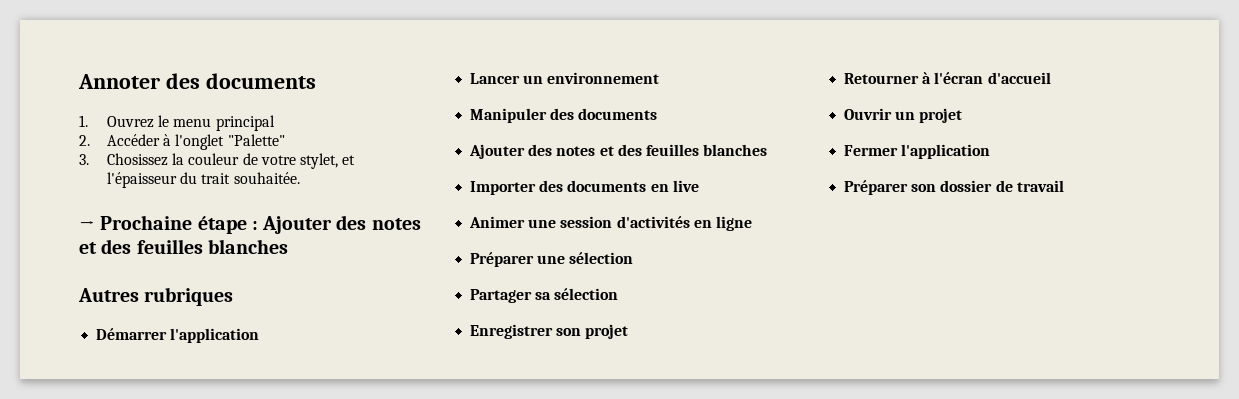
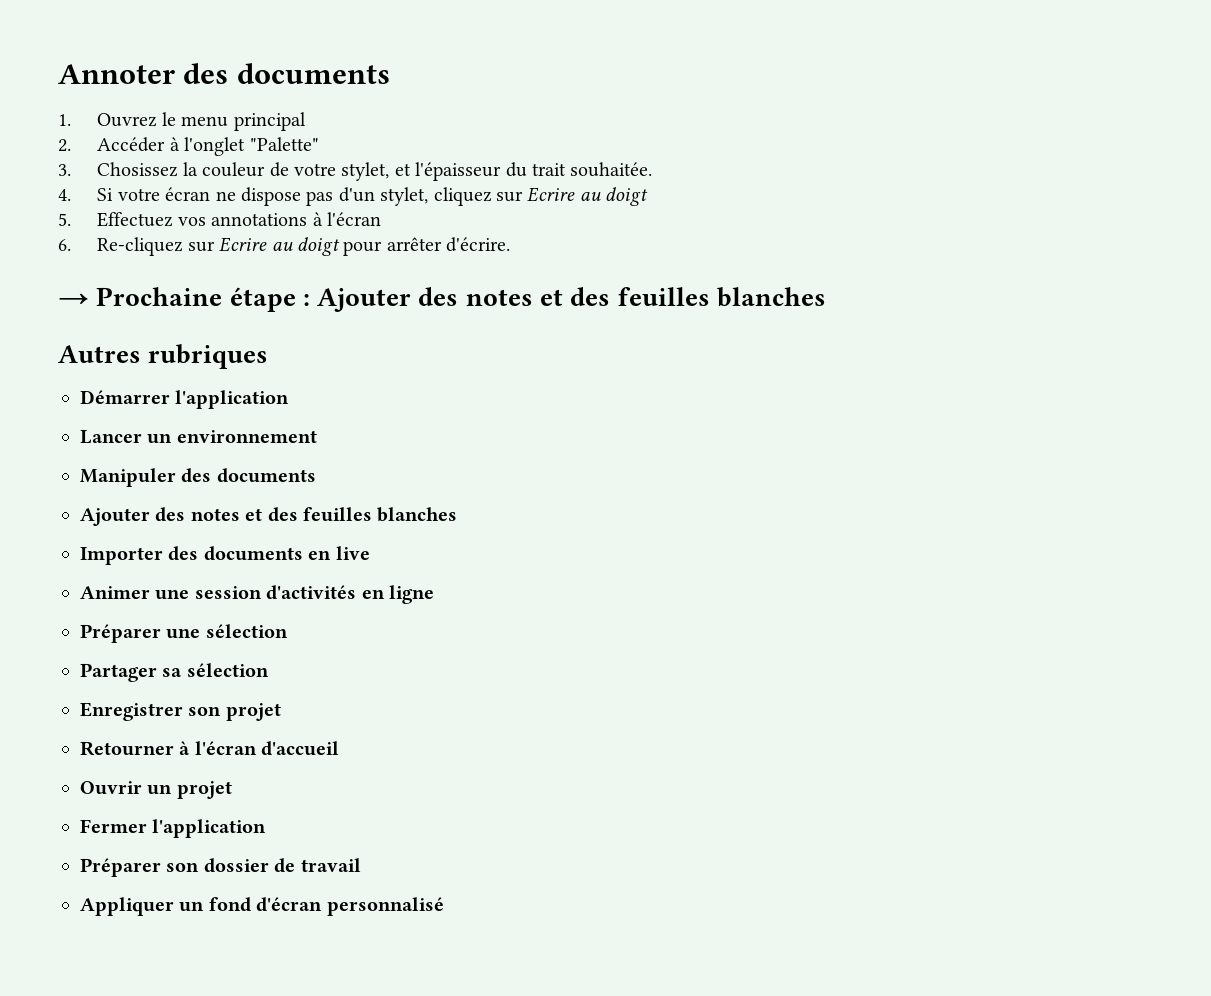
+ 4. Si votre écran ne dispose pas d'un stylet, cliquez sur Ecrire au doigt
+ 5. Effectuez vos annotations à l'écran
+ 6. Re-cliquez sur Ecrire au doigt pour arrêter d'écrire.
+ Appliquer un fond d'écran personnalisé

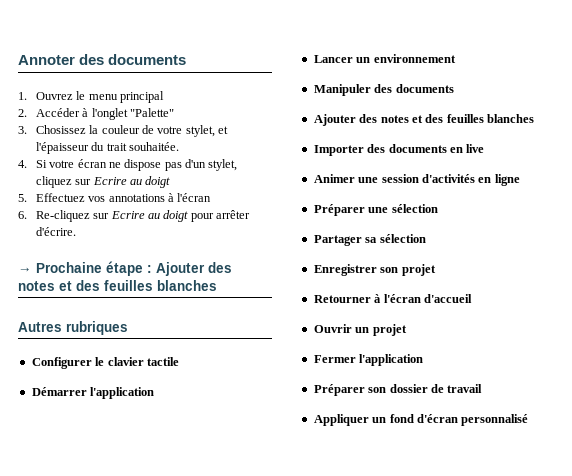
+ Configurer le clavier tactile

